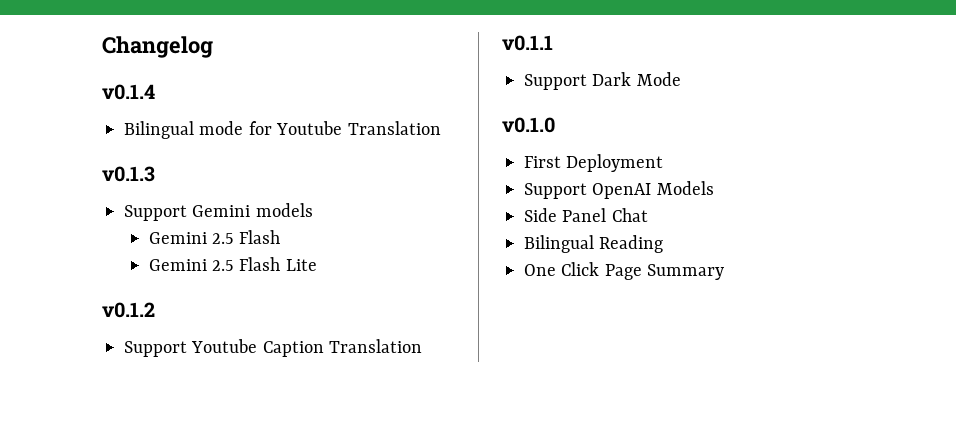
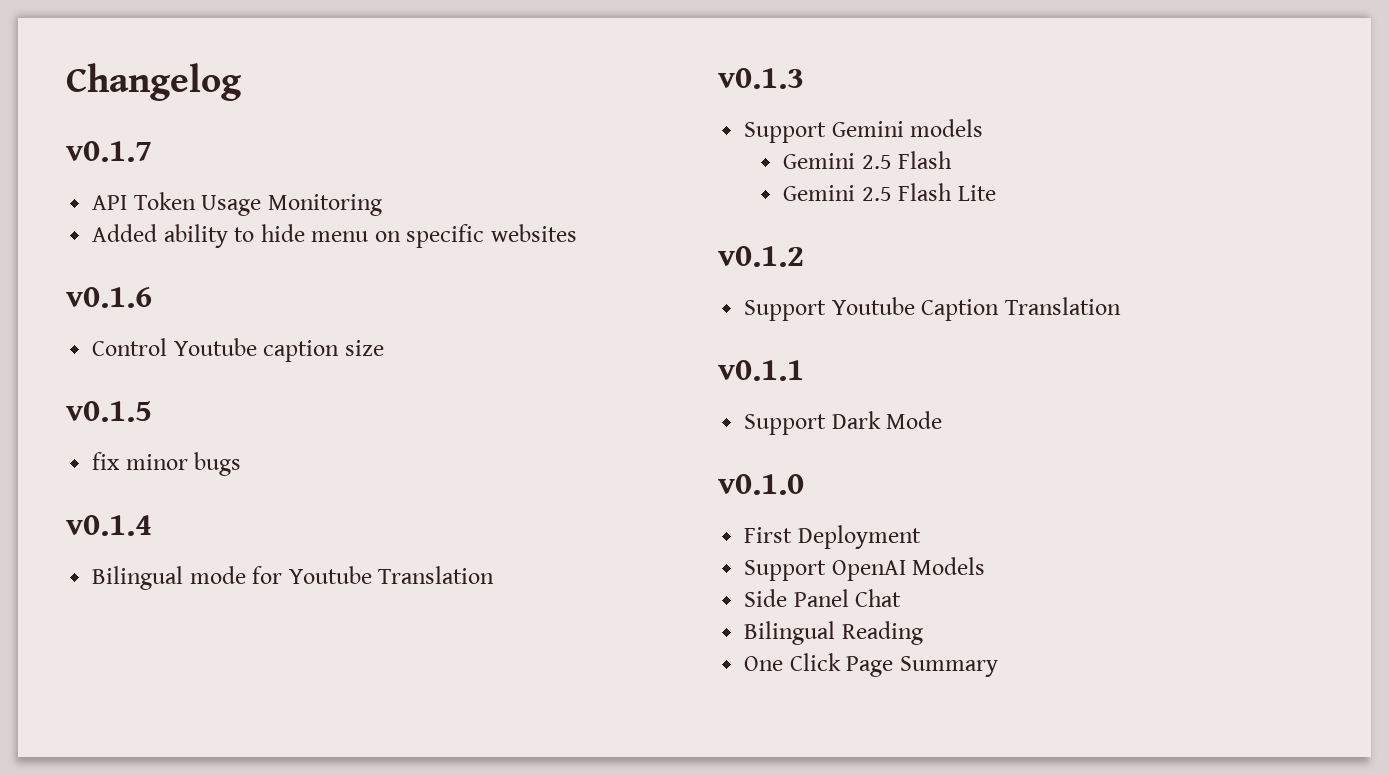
+ v0.1.7
+ API Token Usage Monitoring
+ Added ability to hide menu on specific websites
+ v0.1.6
+ Control Youtube caption size
+ v0.1.5
+ fix minor bugs

